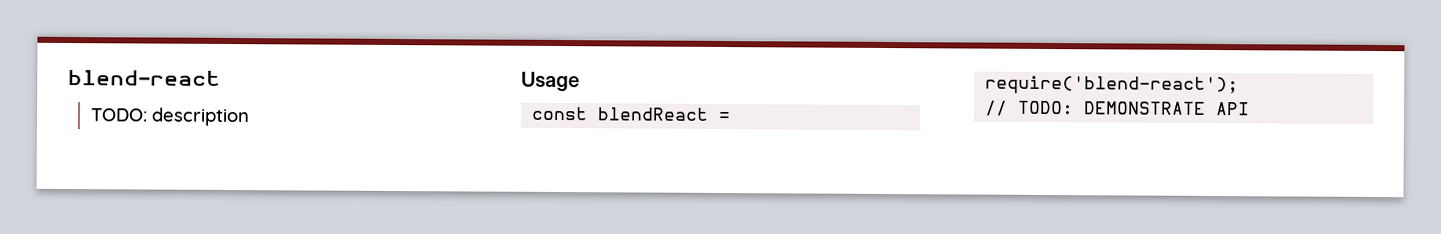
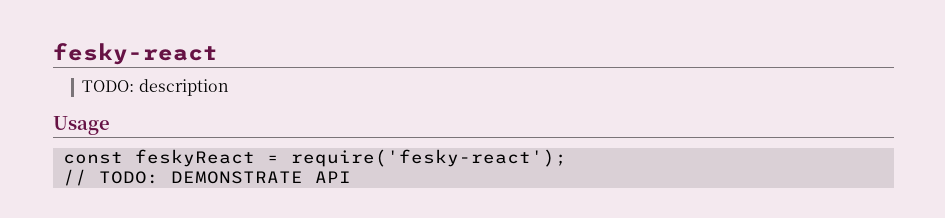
- blend-react
+ fesky-react
- const blendReact = require('blend-react');
+ const feskyReact = require('fesky-react');

